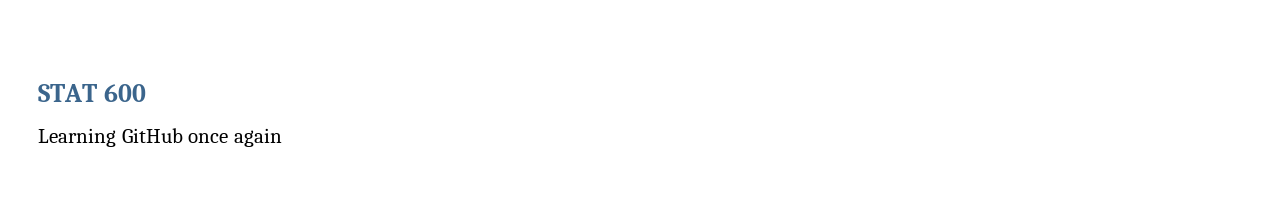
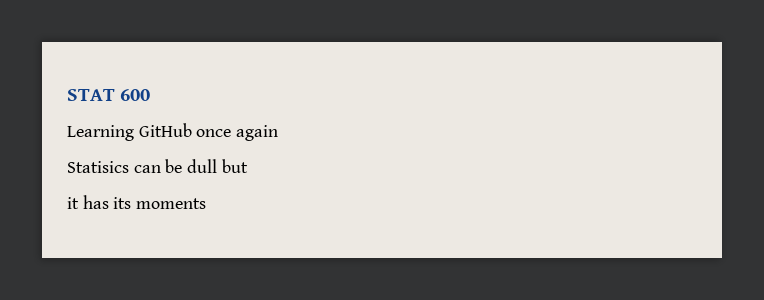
+ Statisics can be dull but
+ it has its moments

